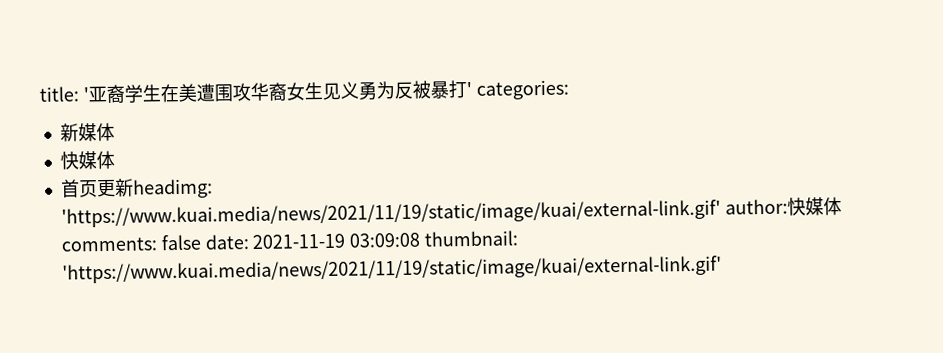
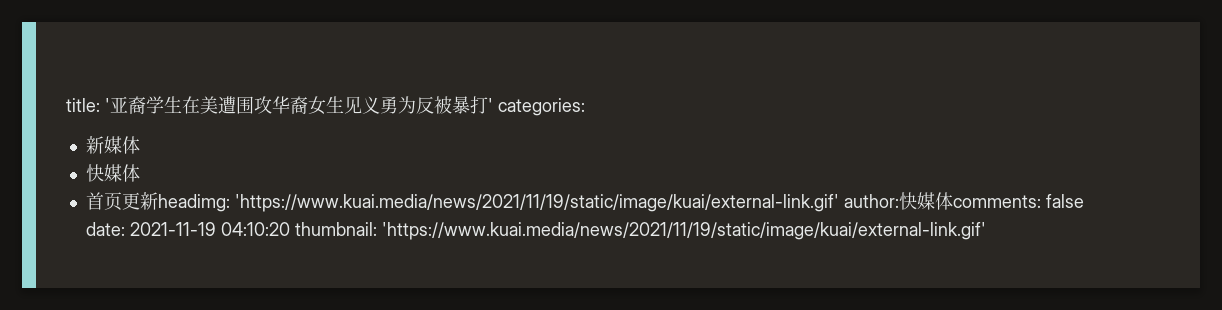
- 首页更新headimg: 'https://www.kuai.media/news/2021/11/19/static/image/kuai/external-link.gif' author:快媒体comments: false date: 2021-11-19 03:09:08 thumbnail: 'https://www.kuai.media/news/2021/11/19/static/image/kuai/external-link.gif'
+ 首页更新headimg: 'https://www.kuai.media/news/2021/11/19/static/image/kuai/external-link.gif' author:快媒体comments: false date: 2021-11-19 04:10:20 thumbnail: 'https://www.kuai.media/news/2021/11/19/static/image/kuai/external-link.gif'

